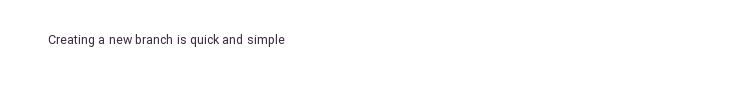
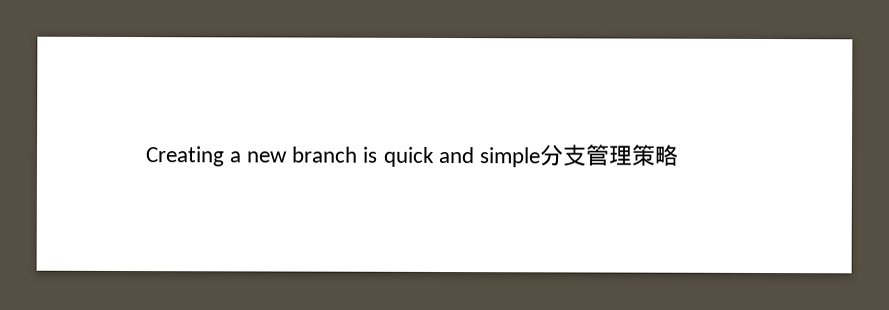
- Creating a new branch is quick and simple
+ Creating a new branch is quick and simple分支管理策略

